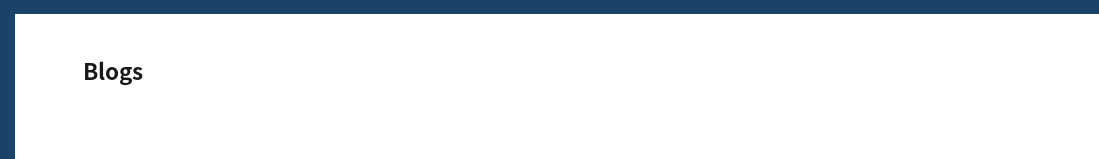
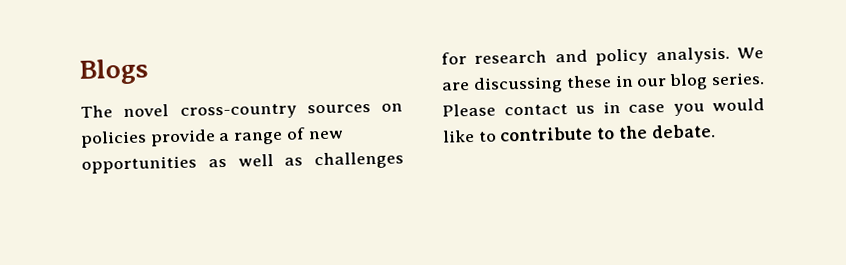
+ The novel cross-country sources on policies provide a range of new opportunities as well as challenges for research and policy analysis. We are discussing these in our blog series. Please contact us in case you would like to contribute to the debate.

